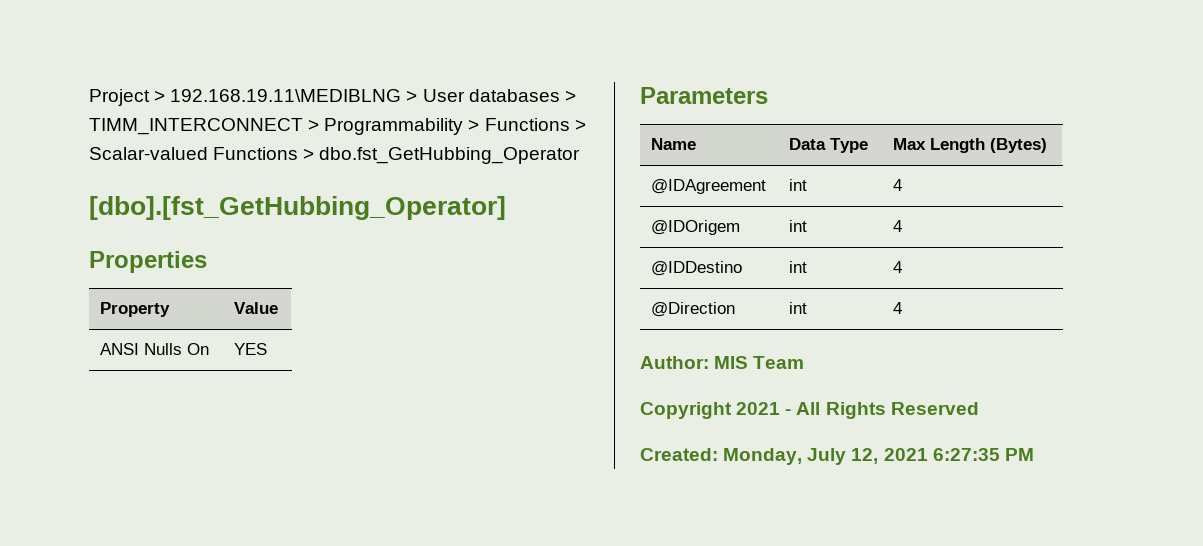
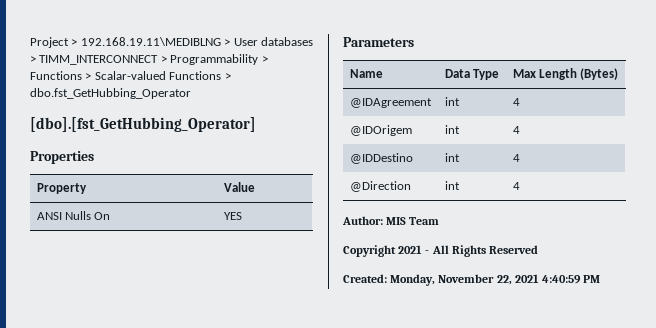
- Created: Monday, July 12, 2021 6:27:35 PM
+ Created: Monday, November 22, 2021 4:40:59 PM

